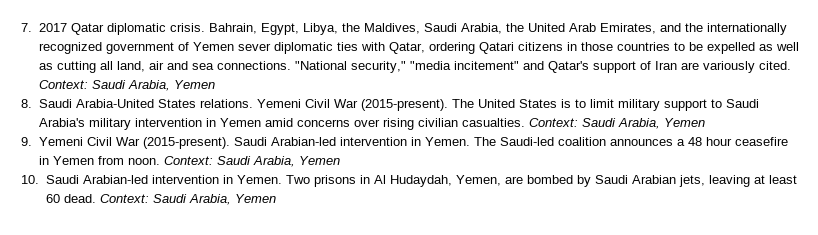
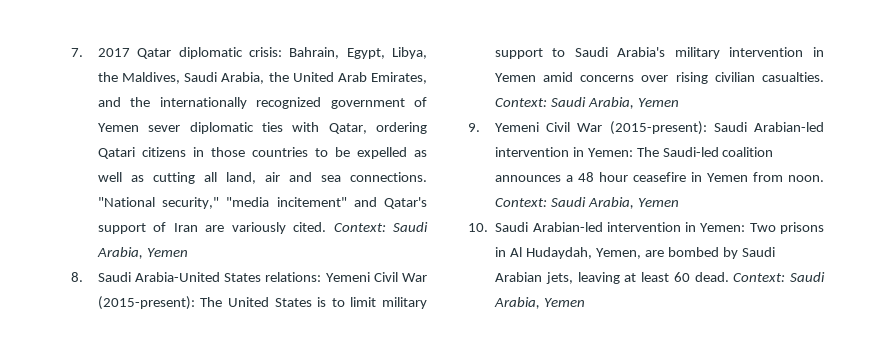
- 7. 2017 Qatar diplomatic crisis. Bahrain, Egypt, Libya, the Maldives, Saudi Arabia, the United Arab Emirates, and the internationally recognized government of Yemen sever diplomatic ties with Qatar, ordering Qatari citizens in those countries to be expelled as well as cutting all land, air and sea connections.
+ 7. 2017 Qatar diplomatic crisis: Bahrain, Egypt, Libya, the Maldives, Saudi Arabia, the United Arab Emirates, and the internationally recognized government of Yemen sever diplomatic ties with Qatar, ordering Qatari citizens in those countries to be expelled as well as cutting all land, air and sea connections.
- 8. Saudi Arabia-United States relations. Yemeni Civil War (2015-present). The United States is to limit military support to Saudi Arabia's military intervention in Yemen amid concerns over rising civilian casualties.
+ 8. Saudi Arabia-United States relations: Yemeni Civil War (2015-present): The United States is to limit military support to Saudi Arabia's military intervention in Yemen amid concerns over rising civilian casualties.
- 9. Yemeni Civil War (2015-present). Saudi Arabian-led intervention in Yemen. The Saudi-led coalition announces a 48 hour ceasefire in Yemen from noon.
+ 9. Yemeni Civil War (2015-present): Saudi Arabian-led intervention in Yemen: The Saudi-led coalition announces a 48 hour ceasefire in Yemen from noon.
- 10. Saudi Arabian-led intervention in Yemen. Two prisons in Al Hudaydah, Yemen, are bombed by Saudi Arabian jets, leaving at least 60 dead.
+ 10. Saudi Arabian-led intervention in Yemen: Two prisons in Al Hudaydah, Yemen, are bombed by Saudi Arabian jets, leaving at least 60 dead.

